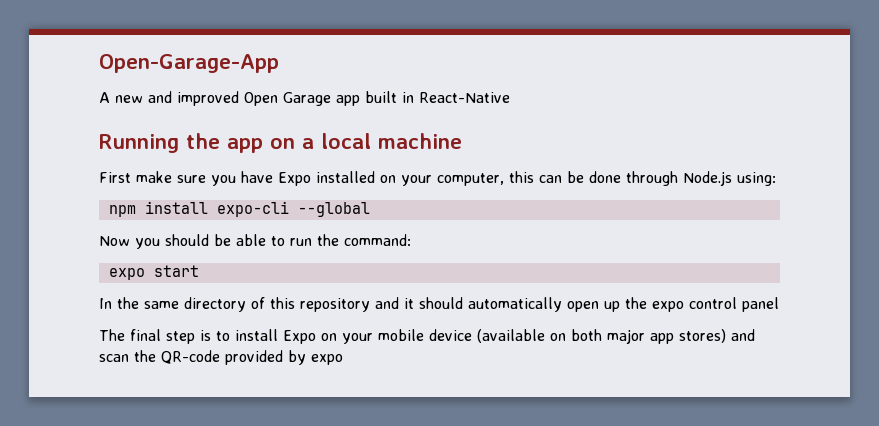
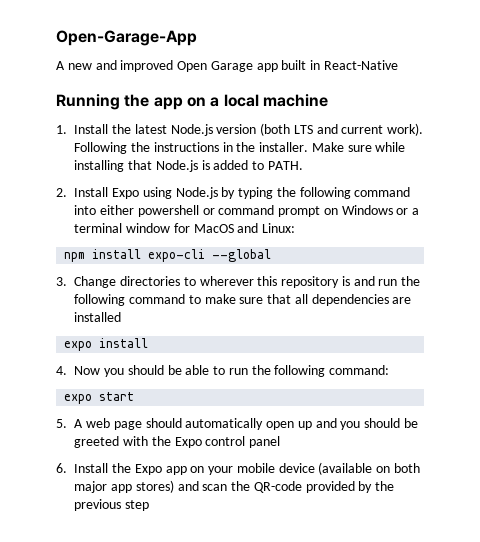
- First make sure you have Expo installed on your computer, this can be done through Node.js using:
+ 1. Install the latest Node.js version (both LTS and current work). Following the instructions in the installer. Make sure while installing that Node.js is added to PATH.
+ 2. Install Expo using Node.js by typing the following command into either powershell or command prompt on Windows or a terminal window for MacOS and Linux:
  npm install expo-cli --global
- Now you should be able to run the command:
+ 3. Change directories to wherever this repository is and run the following command to make sure that all dependencies are installed
+ expo install
+ 4. Now you should be able to run the following command:
- In the same directory of this repository and it should automatically open up the expo control panel
- The final step is to install Expo on your mobile device (available on both major app stores) and scan the QR-code provided by expo
+ 5. A web page should automatically open up and you should be greeted with the Expo control panel
+ 6. Install the Expo app on your mobile device (available on both major app stores) and scan the QR-code provided by the previous step

